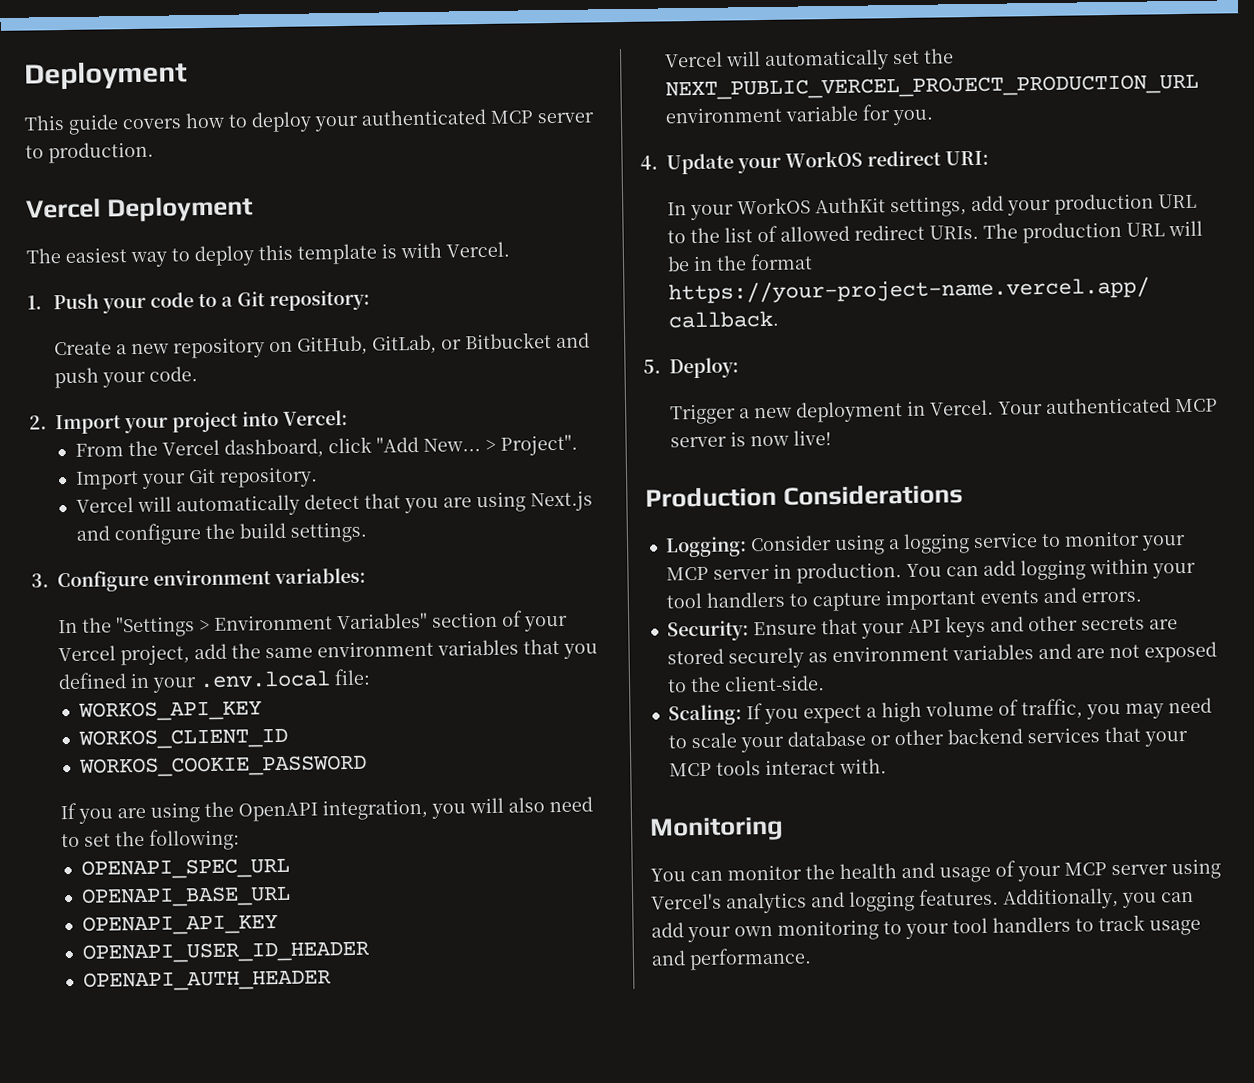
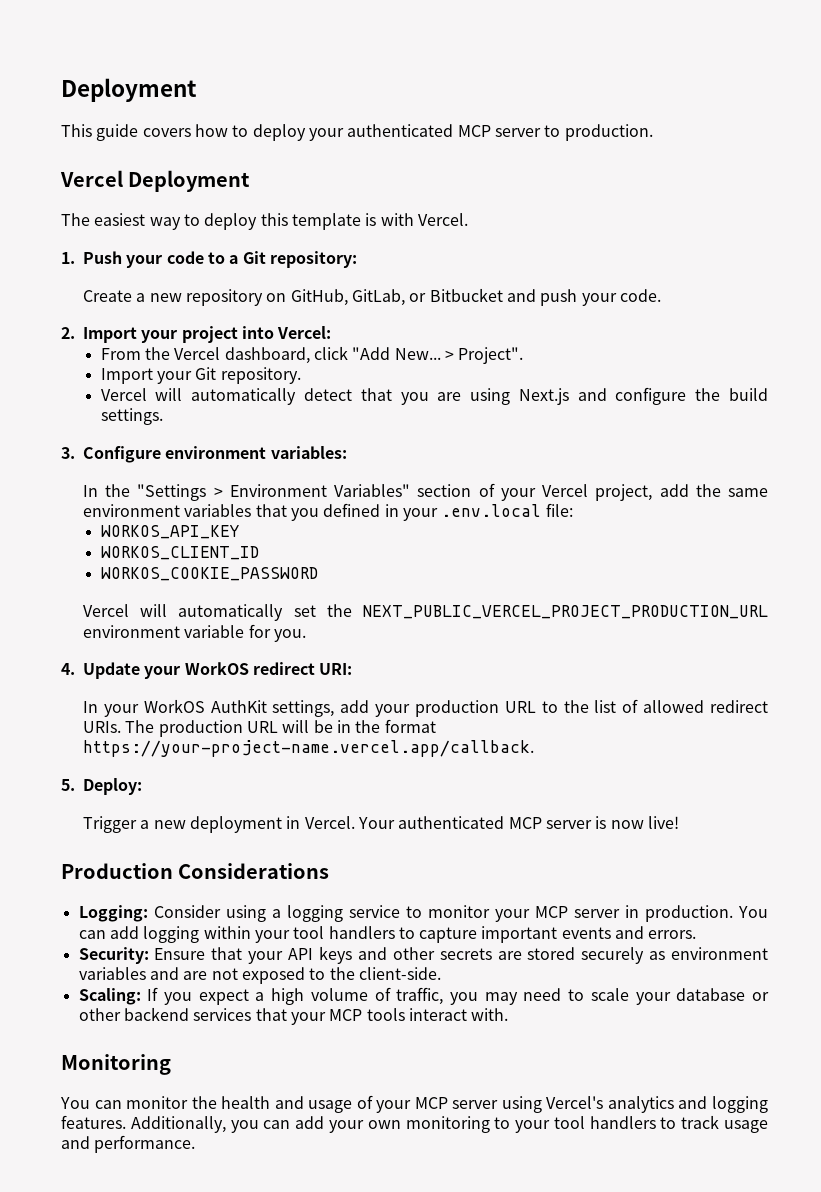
- If you are using the OpenAPI integration, you will also need to set the following:
- OPENAPI_SPEC_URL
- OPENAPI_BASE_URL
- OPENAPI_API_KEY
- OPENAPI_USER_ID_HEADER
- OPENAPI_AUTH_HEADER

